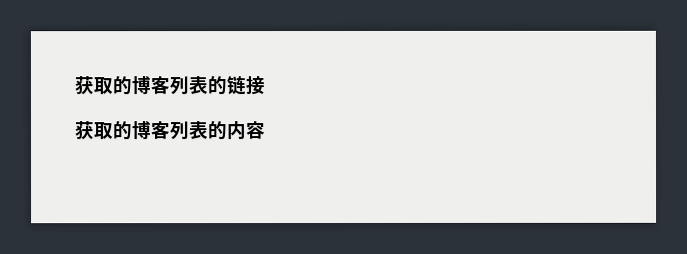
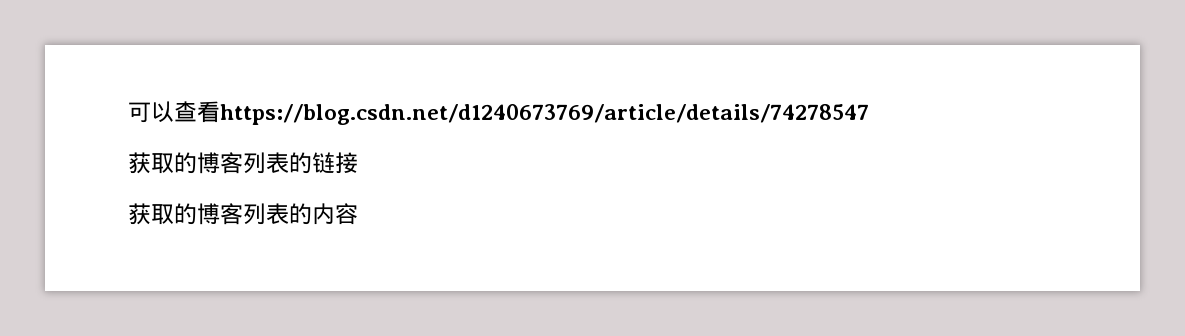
+ 可以查看https://blog.csdn.net/d1240673769/article/details/74278547

